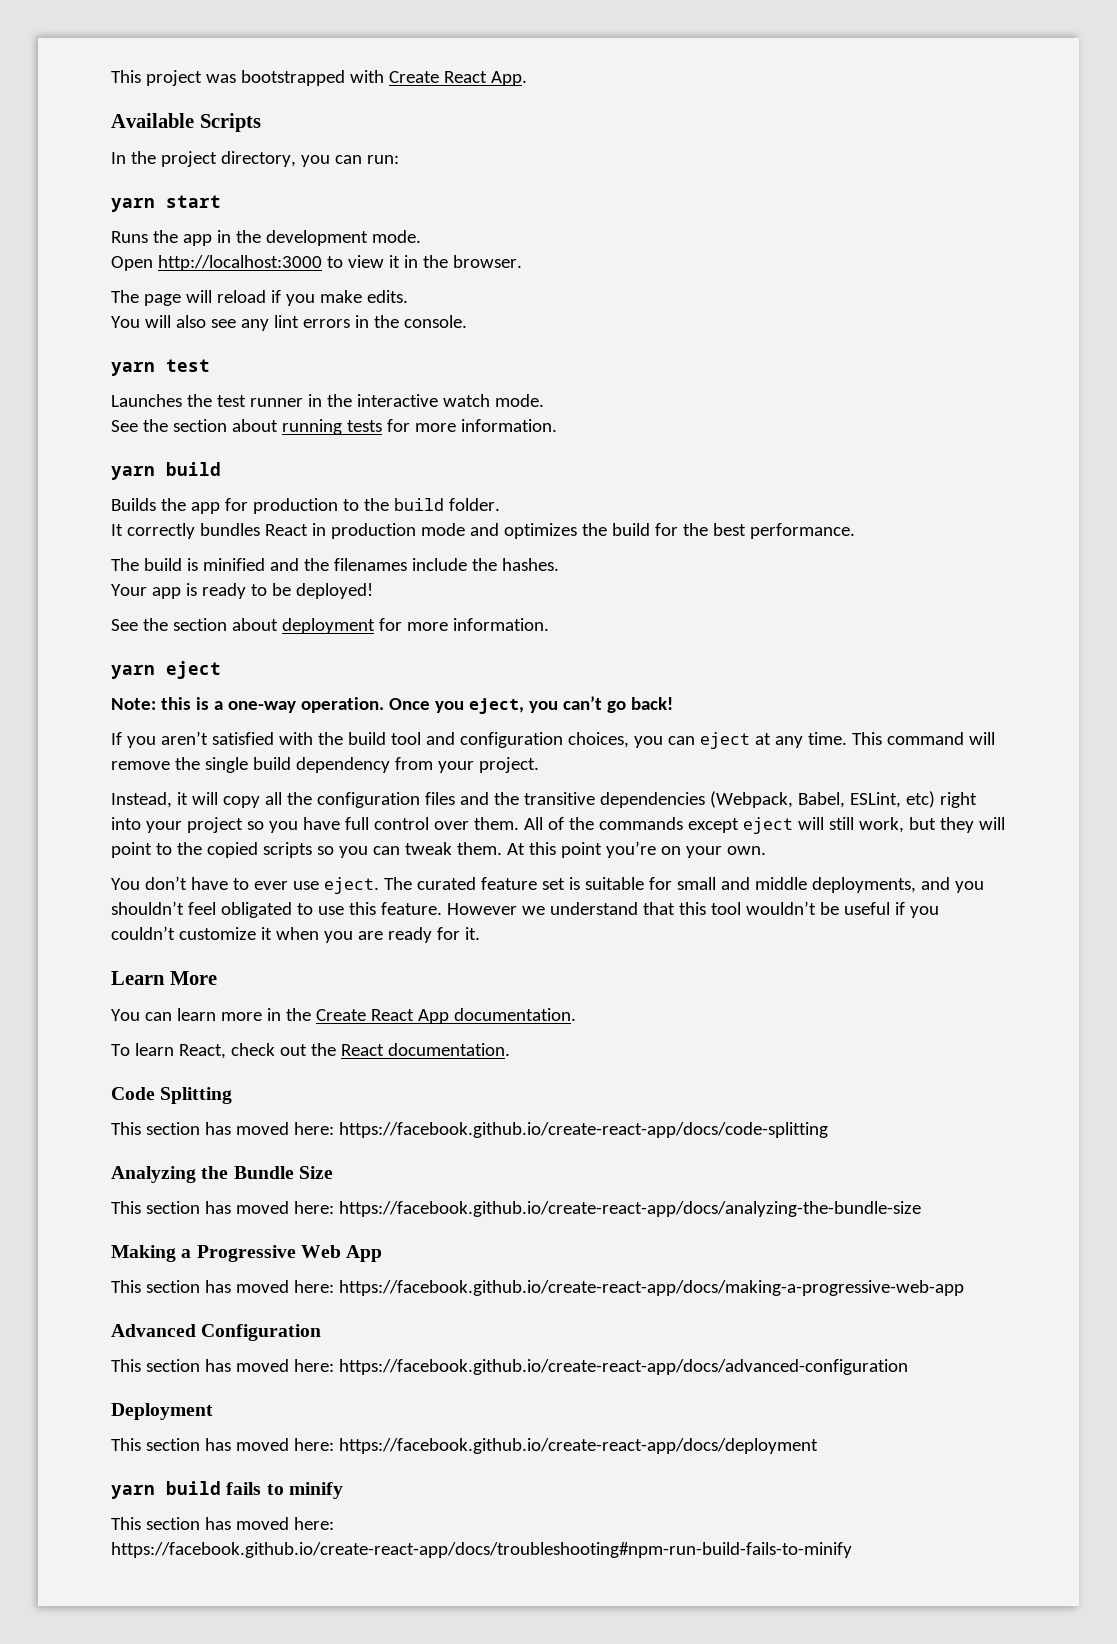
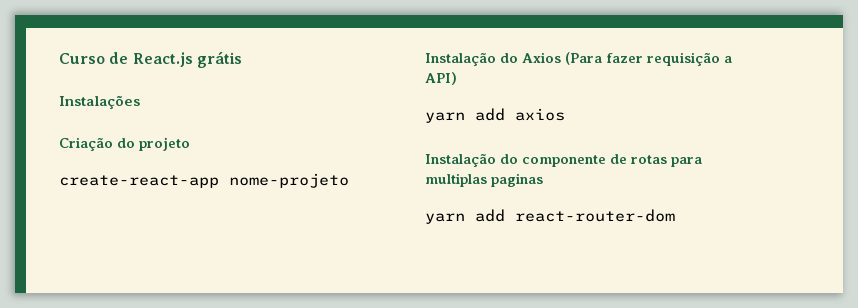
- This project was bootstrapped with Create React App.
- Available Scripts
- In the project directory, you can run:
- yarn start
- Runs the app in the development mode.
- Open http://localhost:3000 to view it in the browser.
- The page will reload if you make edits.
- You will also see any lint errors in the console.
- yarn test
- Launches the test runner in the interactive watch mode.
- See the section about running tests for more information.
- yarn build
- Builds the app for production to the build folder.
- It correctly bundles React in production mode and optimizes the build for the best performance.
- The build is minified and the filenames include the hashes.
- Your app is ready to be deployed!
- See the section about deployment for more information.
- yarn eject
- Note: this is a one-way operation. Once you eject, you can’t go back!
- If you aren’t satisfied with the build tool and configuration choices, you can eject at any time. This command will remove the single build dependency from your project.
- Instead, it will copy all the configuration files and the transitive dependencies (Webpack, Babel, ESLint, etc) right into your project so you have full control over them. All of the commands except eject will still work, but they will point to the copied scripts so you can tweak them. At this point you’re on your own.
- You don’t have to ever use eject. The curated feature set is suitable for small and middle deployments, and you shouldn’t feel obligated to use this feature. However we understand that this tool wouldn’t be useful if you couldn’t customize it when you are ready for it.
- Learn More
- You can learn more in the Create React App documentation.
- To learn React, check out the React documentation.
- Code Splitting
- This section has moved here: https://facebook.github.io/create-react-app/docs/code-splitting
- Analyzing the Bundle Size
- This section has moved here: https://facebook.github.io/create-react-app/docs/analyzing-the-bundle-size
- Making a Progressive Web App
- This section has moved here: https://facebook.github.io/create-react-app/docs/making-a-progressive-web-app
- Advanced Configuration
- This section has moved here: https://facebook.github.io/create-react-app/docs/advanced-configuration
- Deployment
- This section has moved here: https://facebook.github.io/create-react-app/docs/deployment
- yarn build fails to minify
- This section has moved here: https://facebook.github.io/create-react-app/docs/troubleshooting#npm-run-build-fails-to-minify
+ Curso de React.js grátis
+ Instalações
+ Criação do projeto
+ create-react-app nome-projeto
+ Instalação do Axios (Para fazer requisição a API)
+ yarn add axios
+ Instalação do componente de rotas para multiplas paginas
+ yarn add react-router-dom

